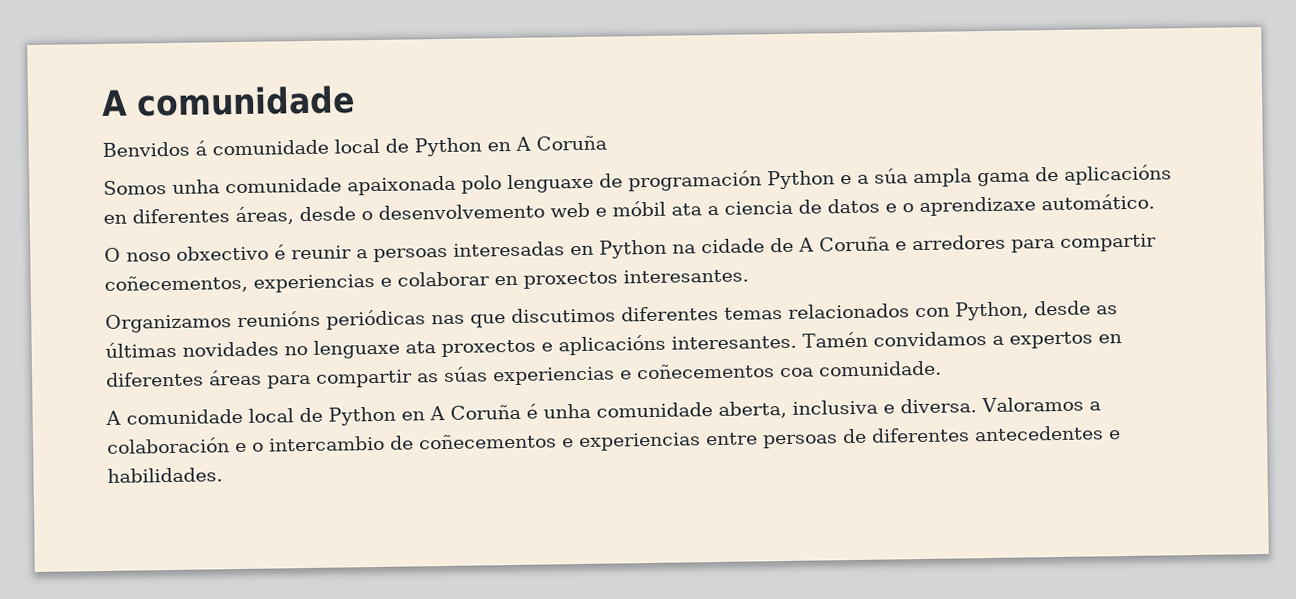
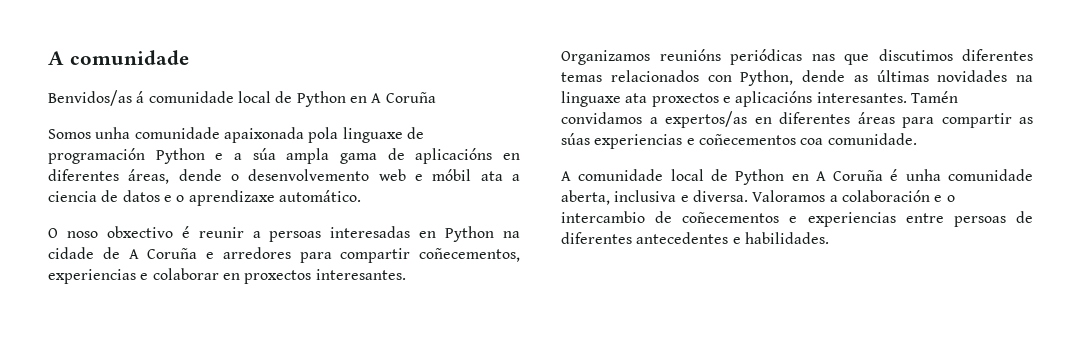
- Benvidos á comunidade local de Python en A Coruña
+ Benvidos/as á comunidade local de Python en A Coruña
- Somos unha comunidade apaixonada polo lenguaxe de programación Python e a súa ampla gama de aplicacións en diferentes áreas, desde o desenvolvemento web e móbil ata a ciencia de datos e o aprendizaxe automático.
+ Somos unha comunidade apaixonada pola linguaxe de programación Python e a súa ampla gama de aplicacións en diferentes áreas, dende o desenvolvemento web e móbil ata a ciencia de datos e o aprendizaxe automático.
- Organizamos reunións periódicas nas que discutimos diferentes temas relacionados con Python, desde as últimas novidades no lenguaxe ata proxectos e aplicacións interesantes.
+ Organizamos reunións periódicas nas que discutimos diferentes temas relacionados con Python, dende as últimas novidades na linguaxe ata proxectos e aplicacións interesantes.
- Tamén convidamos a expertos en diferentes áreas para compartir as súas experiencias e coñecementos coa comunidade.
+ Tamén convidamos a expertos/as en diferentes áreas para compartir as súas experiencias e coñecementos coa comunidade.

